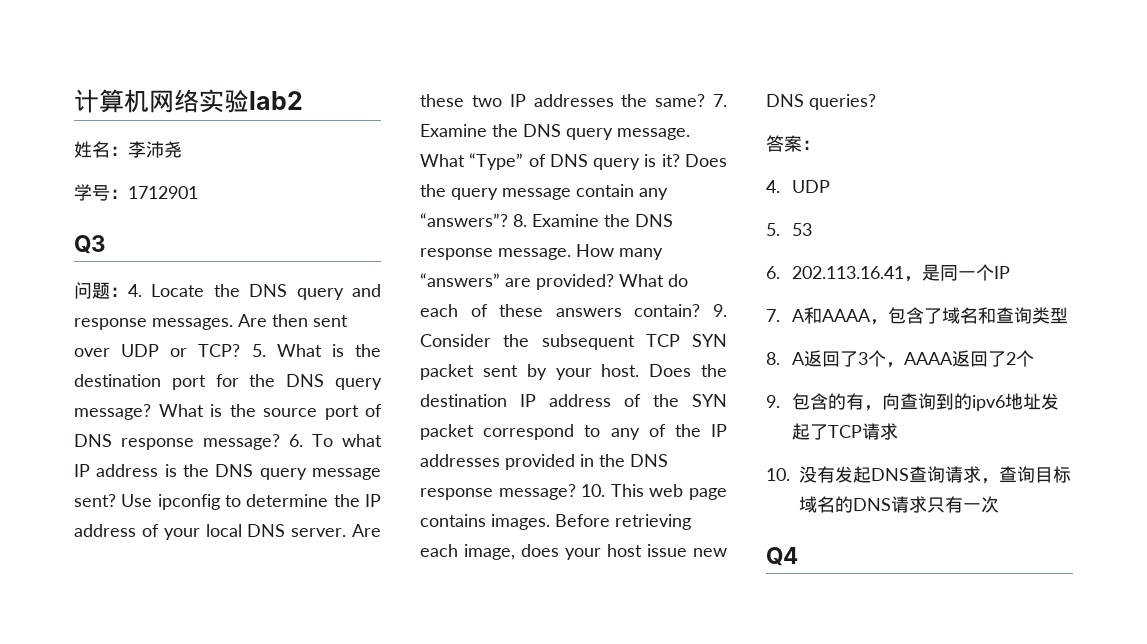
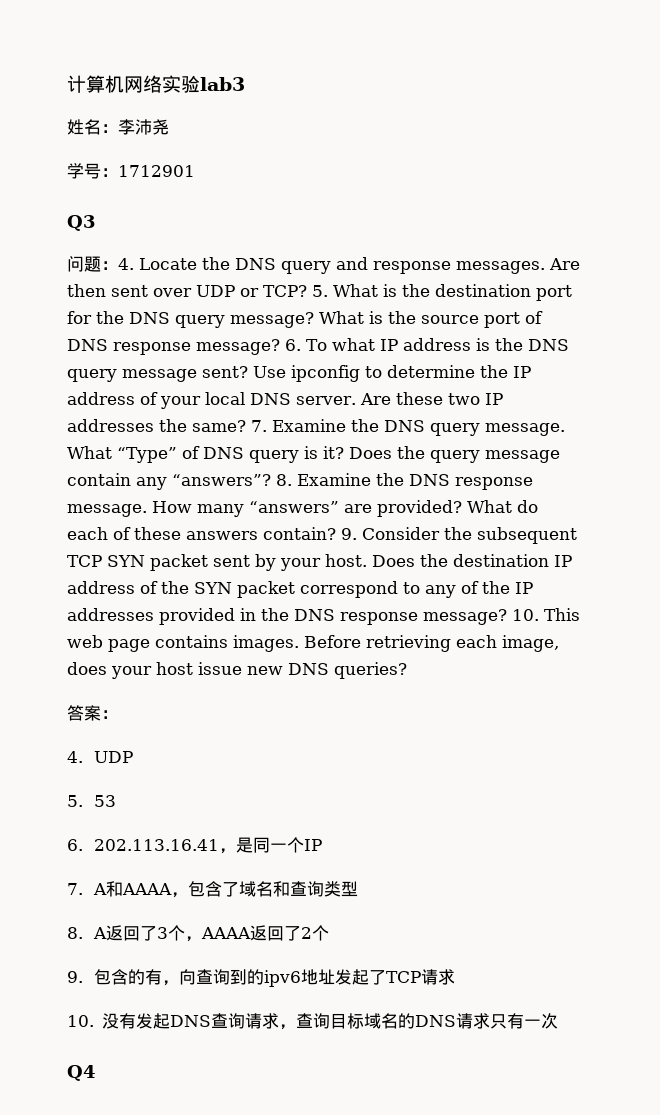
- 计算机网络实验lab2
+ 计算机网络实验lab3

